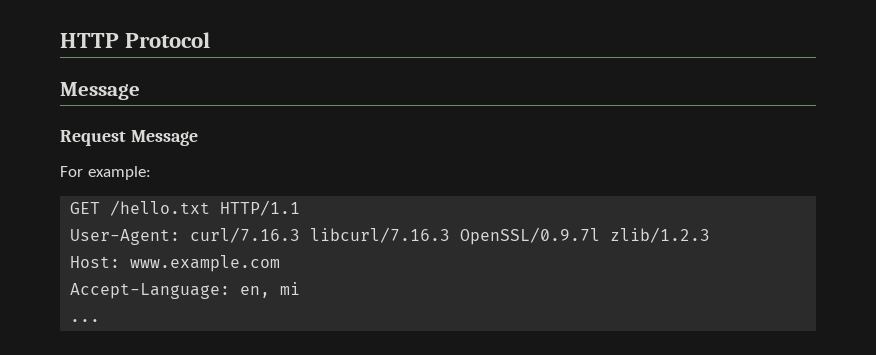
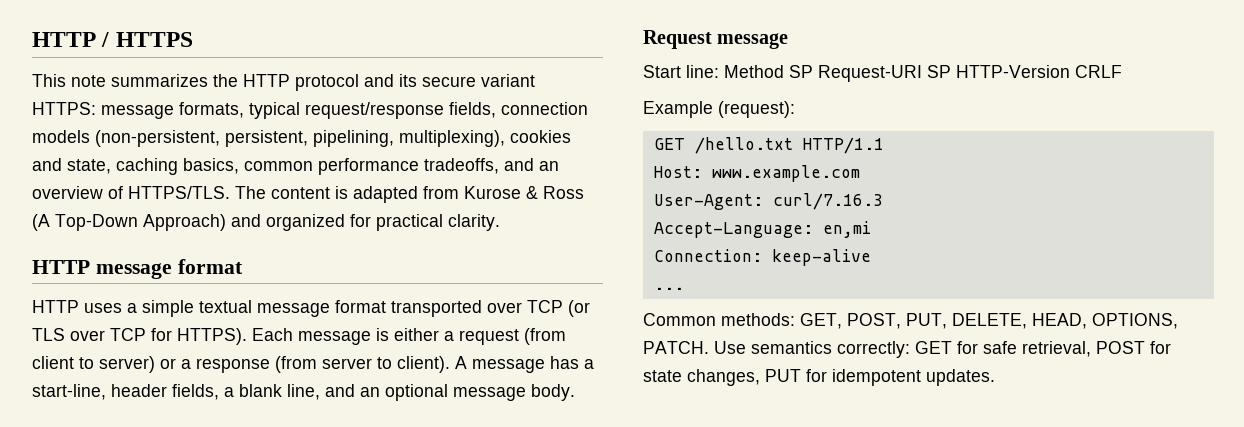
- HTTP Protocol
- Message
- Request Message
- For example:
+ HTTP / HTTPS
+ This note summarizes the HTTP protocol and its secure variant HTTPS: message formats, typical request/response fields, connection models (non‑persistent, persistent, pipelining, multiplexing), cookies and state, caching basics, common performance tradeoffs, and an overview of HTTPS/TLS. The content is adapted from Kurose & Ross (A Top‑Down Approach) and organized for practical clarity.
+ HTTP message format
+ HTTP uses a simple textual message format transported over TCP (or TLS over TCP for HTTPS). Each message is either a request (from client to server) or a response (from server to client). A message has a start‑line, header fields, a blank line, and an optional message body.
+ Request message
+ Start line: Method SP Request‑URI SP HTTP‑Version CRLF
+ Example (request):
  GET /hello.txt HTTP/1.1
- User-Agent: curl/7.16.3 libcurl/7.16.3 OpenSSL/0.9.7l zlib/1.2.3
+ User-Agent: curl/7.16.3
- Accept-Language: en, mi
+ Accept-Language: en,mi
+ Connection: keep-alive
  ...
+ Common methods: GET, POST, PUT, DELETE, HEAD, OPTIONS, PATCH. Use semantics correctly: GET for safe retrieval, POST for state changes, PUT for idempotent updates.

